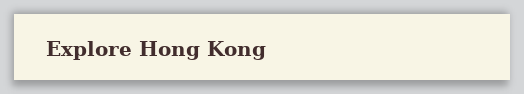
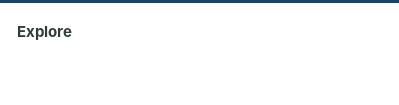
- Explore Hong Kong
+ Explore

